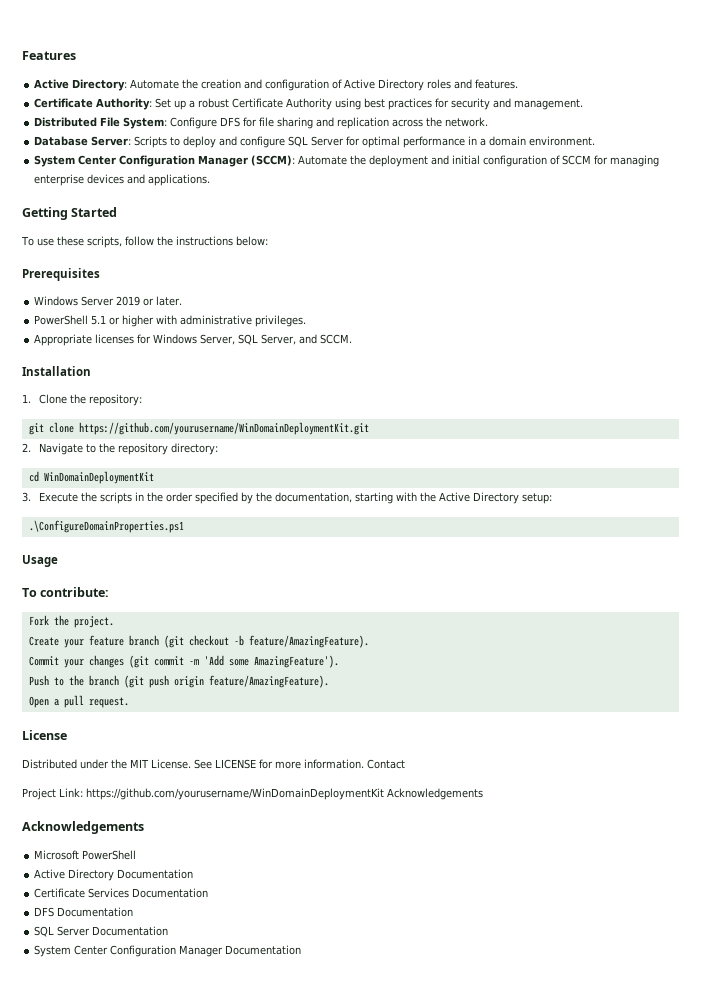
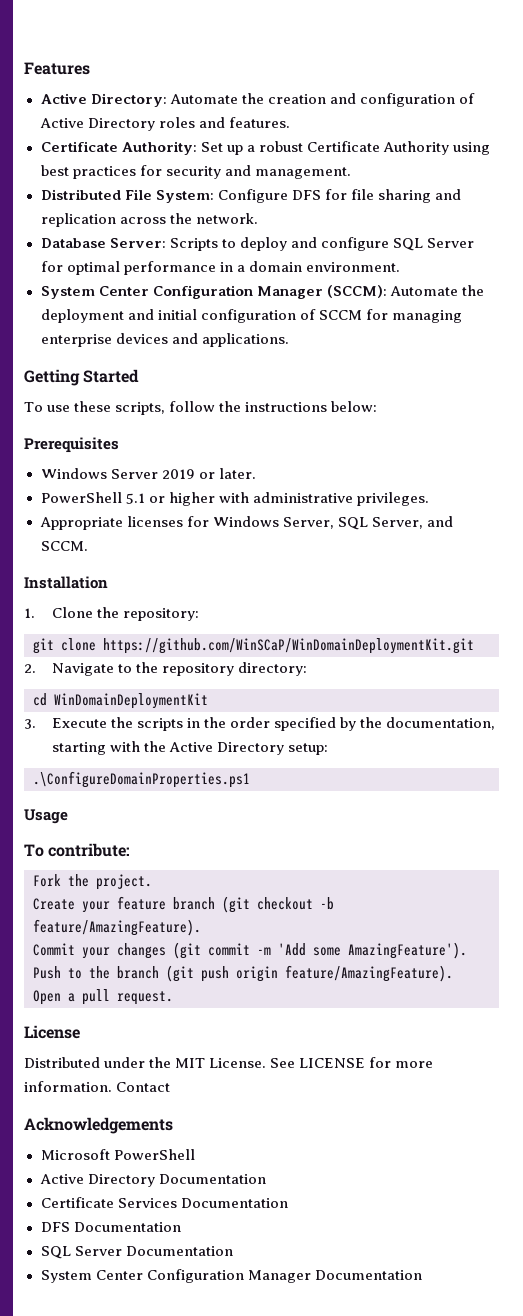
- git clone https://github.com/yourusername/WinDomainDeploymentKit.git
+ git clone https://github.com/WinSCaP/WinDomainDeploymentKit.git
- Project Link: https://github.com/yourusername/WinDomainDeploymentKit Acknowledgements

